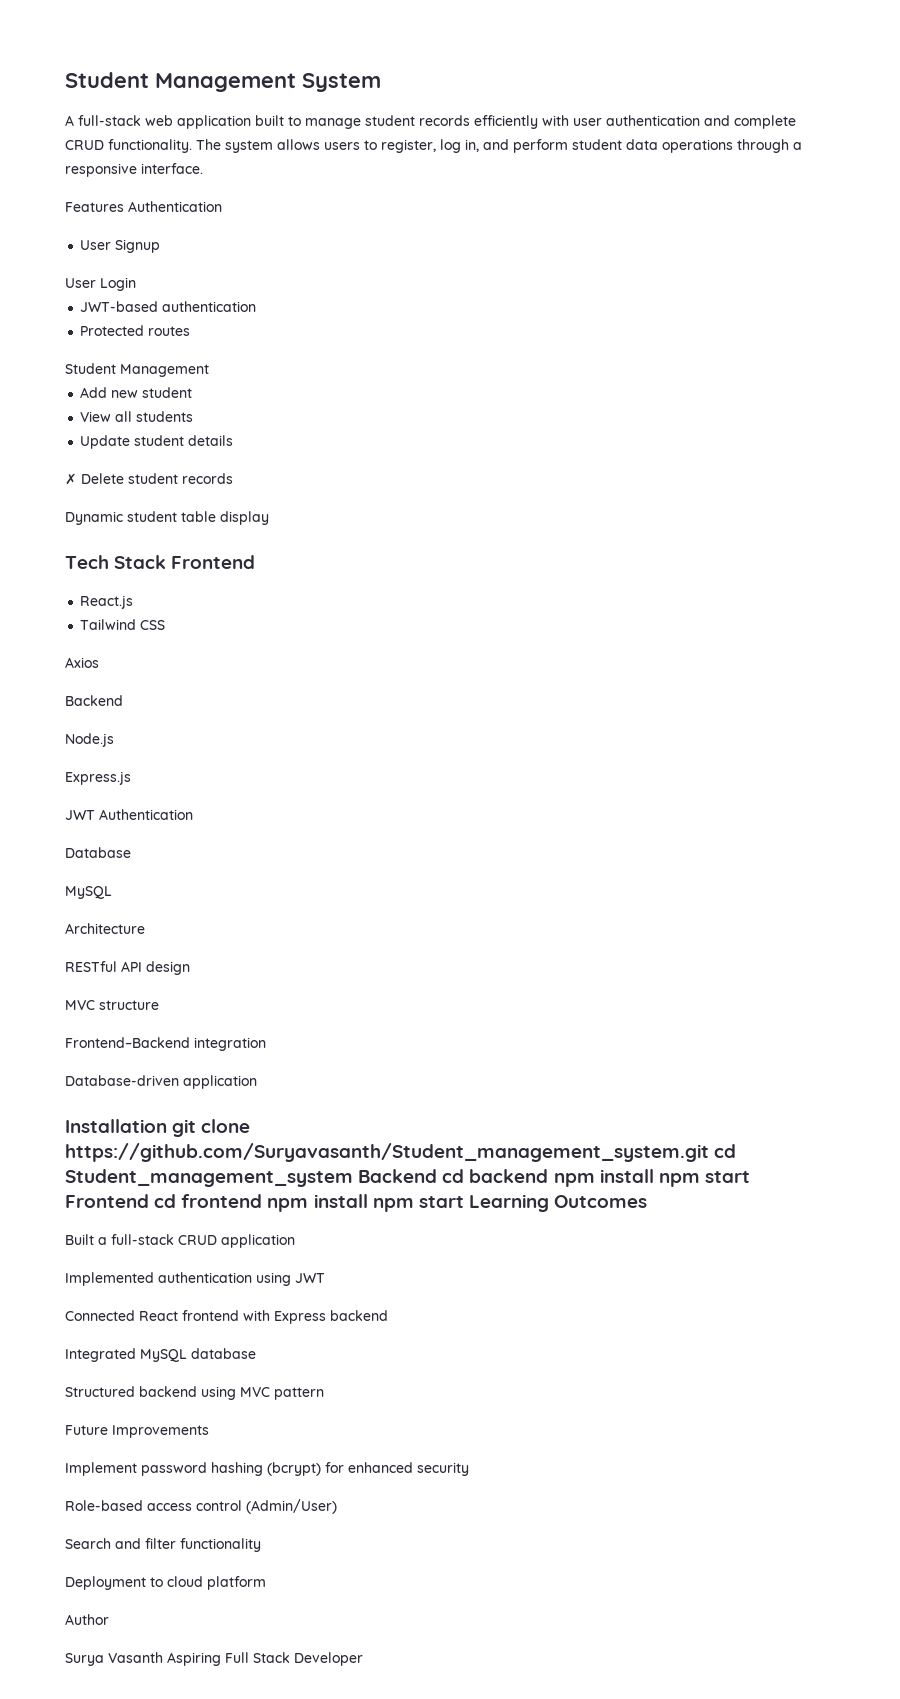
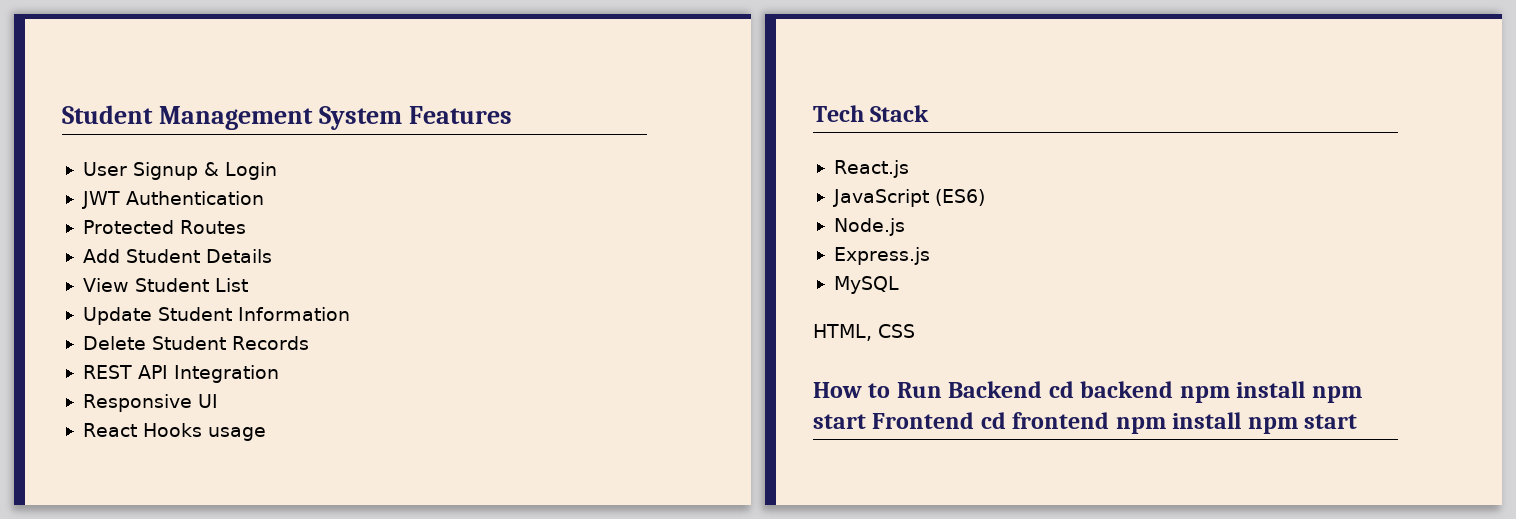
- Student Management System
- A full-stack web application built to manage student records efficiently with user authentication and complete CRUD functionality. The system allows users to register, log in, and perform student data operations through a responsive interface.
- Features Authentication
+ Student Management System Features
- User Signup
- User Login
+ User Signup & Login
- JWT-based authentication
+ JWT Authentication
- Protected routes
- Student Management
+ Protected Routes
- Add new student
+ Add Student Details
- View all students
+ View Student List
- Update student details
- ✗ Delete student records
- Dynamic student table display
+ Update Student Information
+ Delete Student Records
+ REST API Integration
+ Responsive UI
+ React Hooks usage
- Tech Stack Frontend
+ Tech Stack
- Tailwind CSS
- Axios
- Backend
+ JavaScript (ES6)
  Node.js
  Express.js
- JWT Authentication
- Database
  MySQL
- Architecture
- RESTful API design
- MVC structure
- Frontend–Backend integration
- Database-driven application
- Installation git clone https://github.com/Suryavasanth/Student_management_system.git cd Student_management_system Backend cd backend npm install npm start Frontend cd frontend npm install npm start Learning Outcomes
- Built a full-stack CRUD application
- Implemented authentication using JWT
- Connected React frontend with Express backend
- Integrated MySQL database
- Structured backend using MVC pattern
- Future Improvements
- Implement password hashing (bcrypt) for enhanced security
- Role-based access control (Admin/User)
- Search and filter functionality
- Deployment to cloud platform
- Author
- Surya Vasanth Aspiring Full Stack Developer
+ HTML, CSS
+ How to Run Backend cd backend npm install npm start Frontend cd frontend npm install npm start

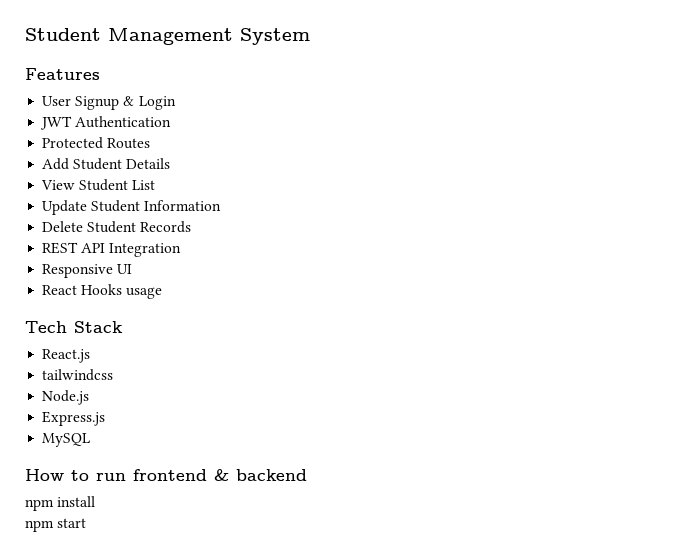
- Student Management System Features
+ Student Management System
+ Features
- JavaScript (ES6)
+ tailwindcss
- HTML, CSS
- How to Run Backend cd backend npm install npm start Frontend cd frontend npm install npm start
+ How to run frontend & backend
+ npm install
+ npm start

